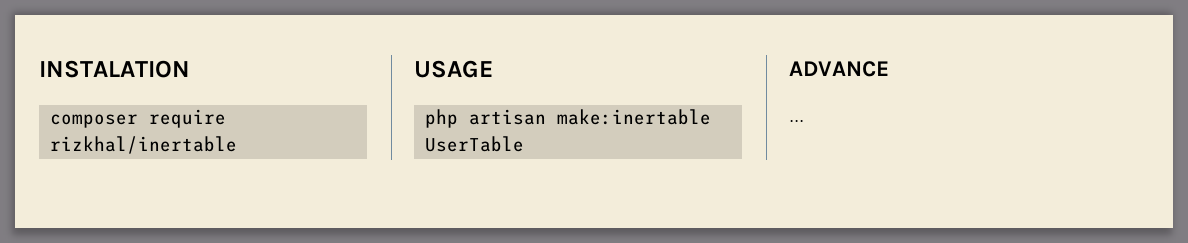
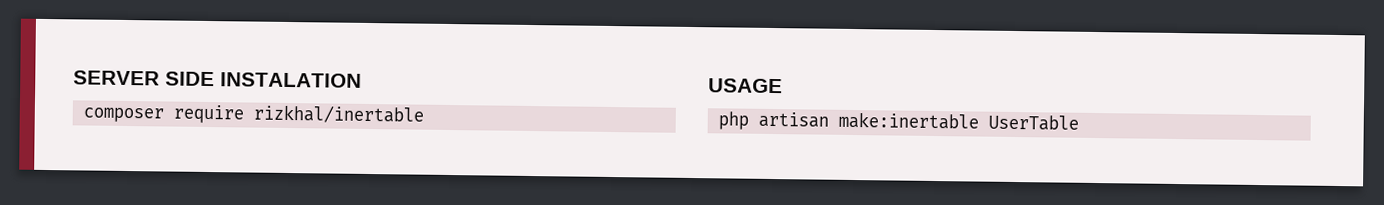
- INSTALATION
+ SERVER SIDE INSTALATION
- ADVANCE
- ...

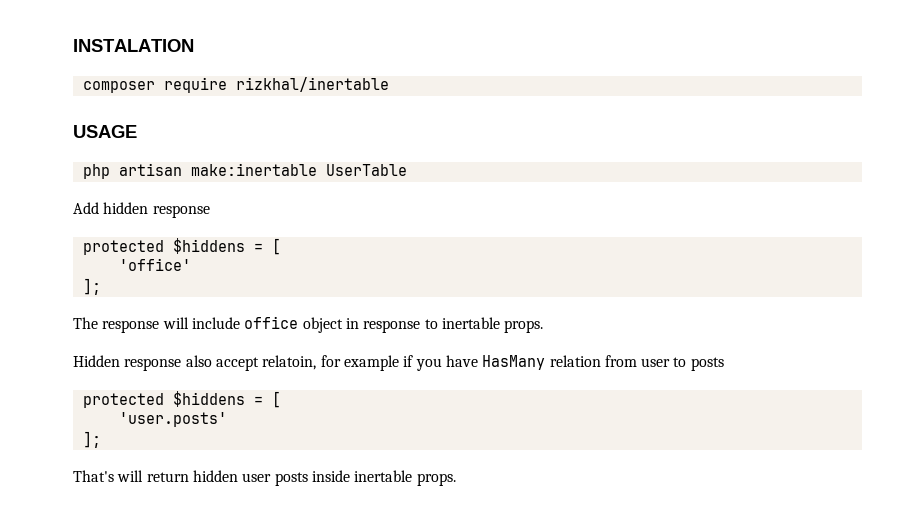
- SERVER SIDE INSTALATION
+ INSTALATION
+ Add hidden response
+ protected $hiddens = [
+ 'office'
+ ];
+ The response will include office object in response to inertable props.
+ Hidden response also accept relatoin, for example if you have HasMany relation from user to posts
+ protected $hiddens = [
+ 'user.posts'
+ ];
+ That's will return hidden user posts inside inertable props.

